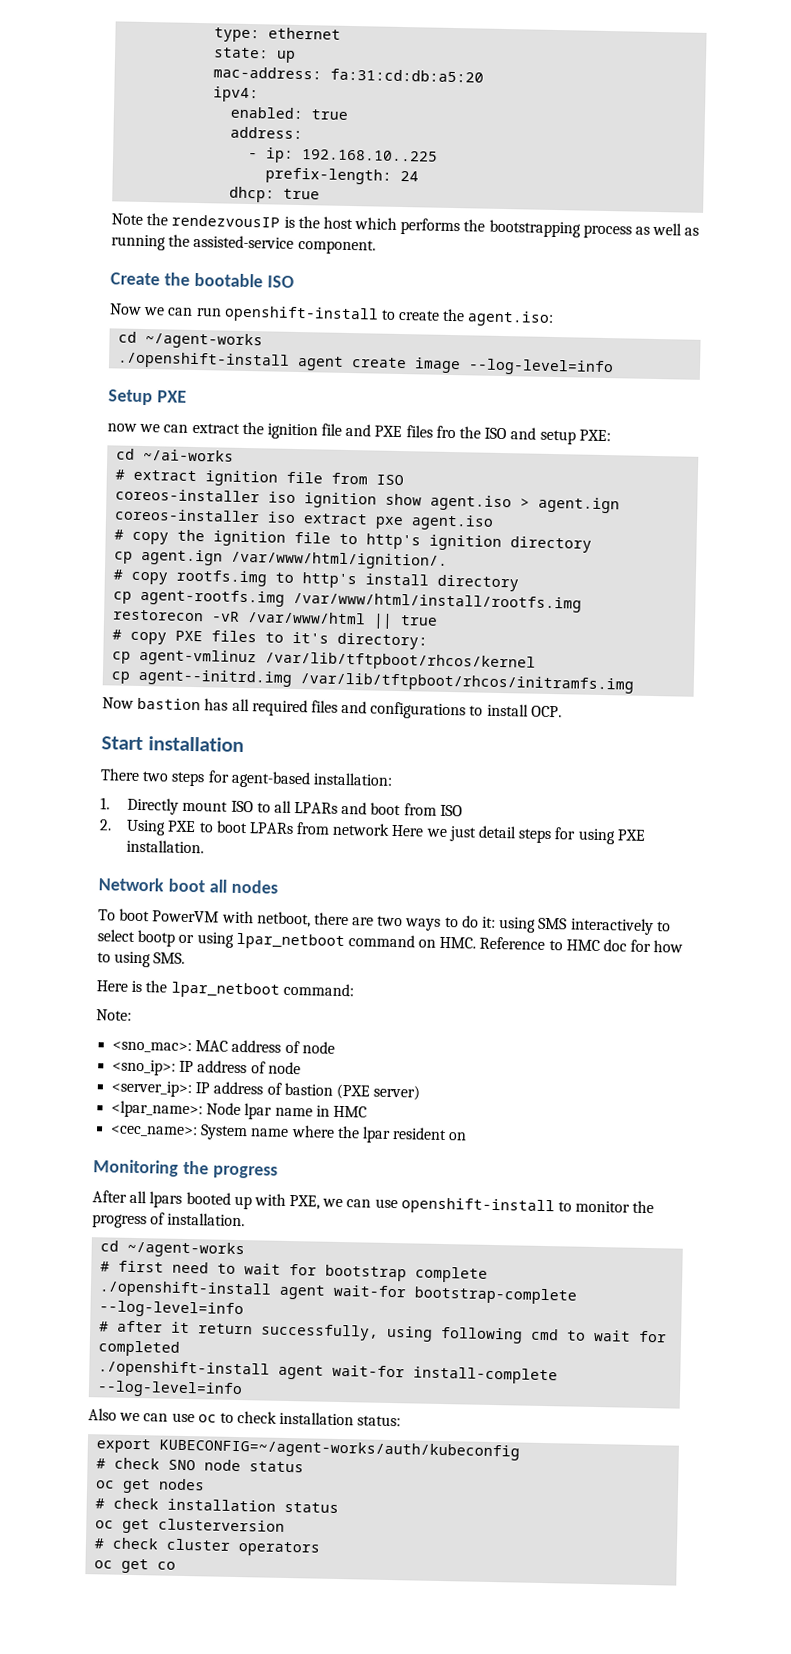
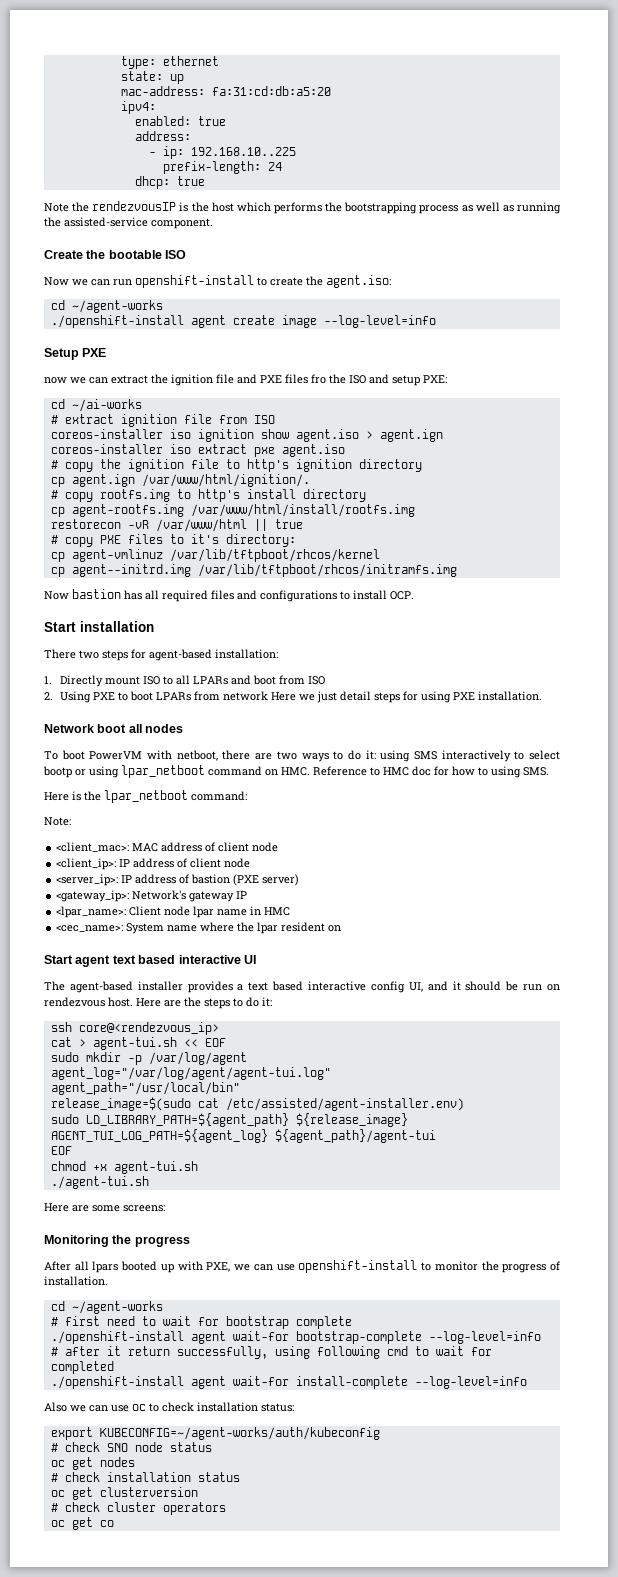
- <sno_mac>: MAC address of node
- <sno_ip>: IP address of node
+ <client_mac>: MAC address of client node
+ <client_ip>: IP address of client node
+ <gateway_ip>: Network's gateway IP
- <lpar_name>: Node lpar name in HMC
+ <lpar_name>: Client node lpar name in HMC
+ Start agent text based interactive UI
+ The agent-based installer provides a text based interactive config UI, and it should be run on rendezvous host. Here are the steps to do it:
+ ssh core@<rendezvous_ip>
+ cat > agent-tui.sh << EOF
+ sudo mkdir -p /var/log/agent
+ agent_log="/var/log/agent/agent-tui.log"
+ agent_path="/usr/local/bin"
+ release_image=$(sudo cat /etc/assisted/agent-installer.env)
+ sudo LD_LIBRARY_PATH=${agent_path} ${release_image} AGENT_TUI_LOG_PATH=${agent_log} ${agent_path}/agent-tui
+ EOF
+ chmod +x agent-tui.sh
+ ./agent-tui.sh
+ Here are some screens:

